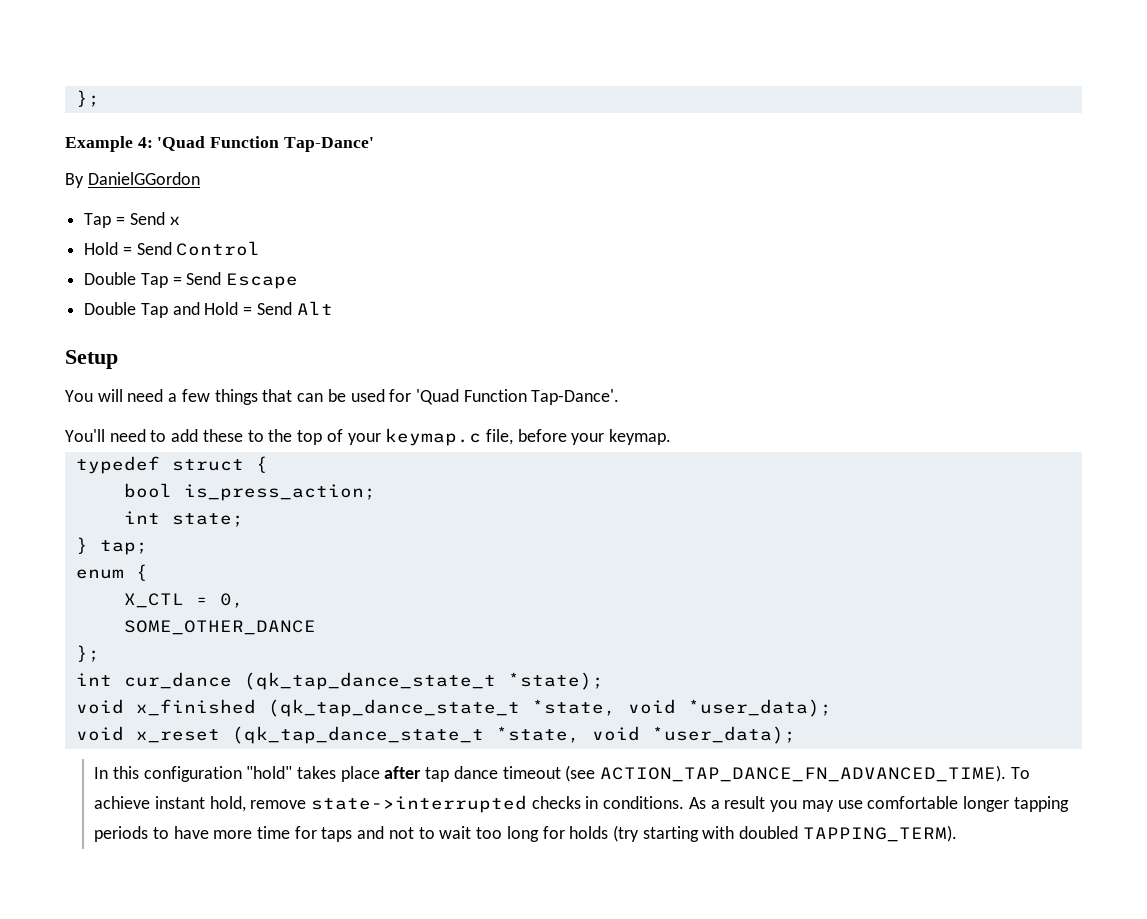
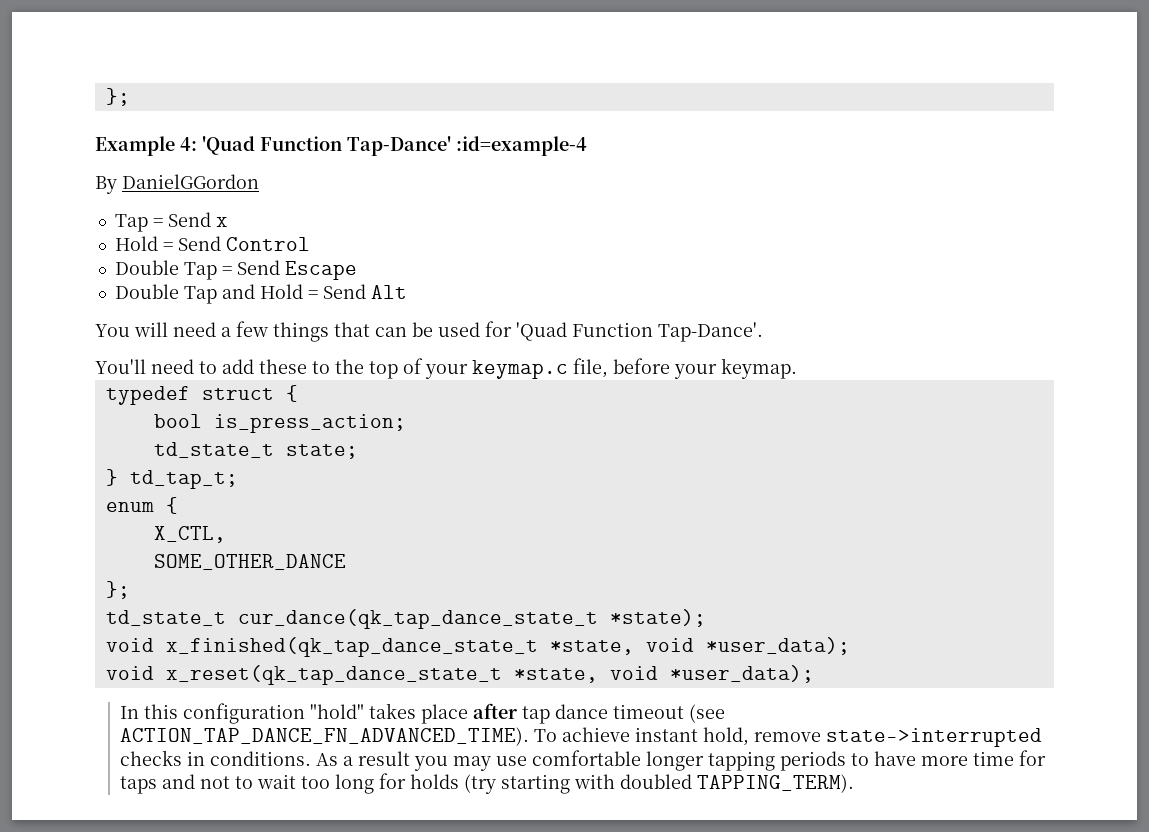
- Example 4: 'Quad Function Tap-Dance'
+ Example 4: 'Quad Function Tap-Dance' :id=example-4
- Setup
- int state;
+ td_state_t state;
- } tap;
+ } td_tap_t;
- X_CTL = 0,
+ X_CTL,
- int cur_dance (qk_tap_dance_state_t *state);
+ td_state_t cur_dance(qk_tap_dance_state_t *state);
- void x_finished (qk_tap_dance_state_t *state, void *user_data);
+ void x_finished(qk_tap_dance_state_t *state, void *user_data);
- void x_reset (qk_tap_dance_state_t *state, void *user_data);
+ void x_reset(qk_tap_dance_state_t *state, void *user_data);

